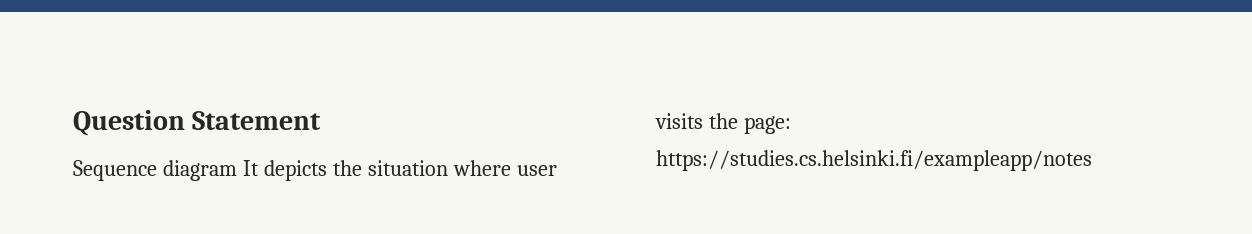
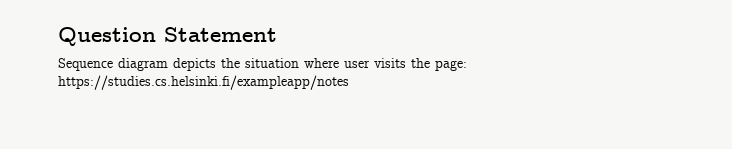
- Sequence diagram It depicts the situation where user visits the page: https://studies.cs.helsinki.fi/exampleapp/notes
+ Sequence diagram depicts the situation where user visits the page: https://studies.cs.helsinki.fi/exampleapp/notes

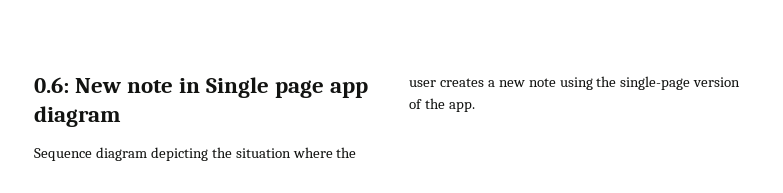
- Question Statement
+ 0.6: New note in Single page app diagram
- Sequence diagram depicts the situation where user visits the page: https://studies.cs.helsinki.fi/exampleapp/notes
+ Sequence diagram depicting the situation where the user creates a new note using the single-page version of the app.

